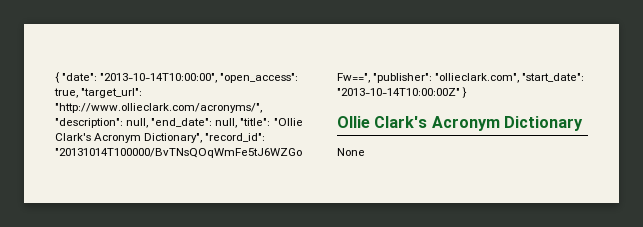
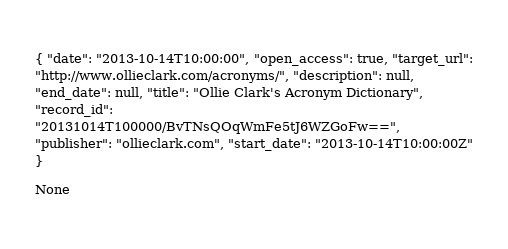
- Ollie Clark's Acronym Dictionary

